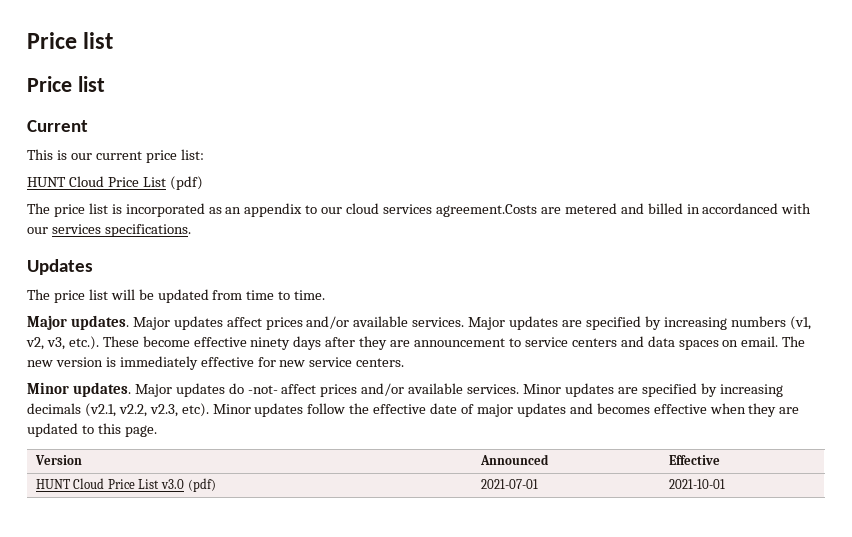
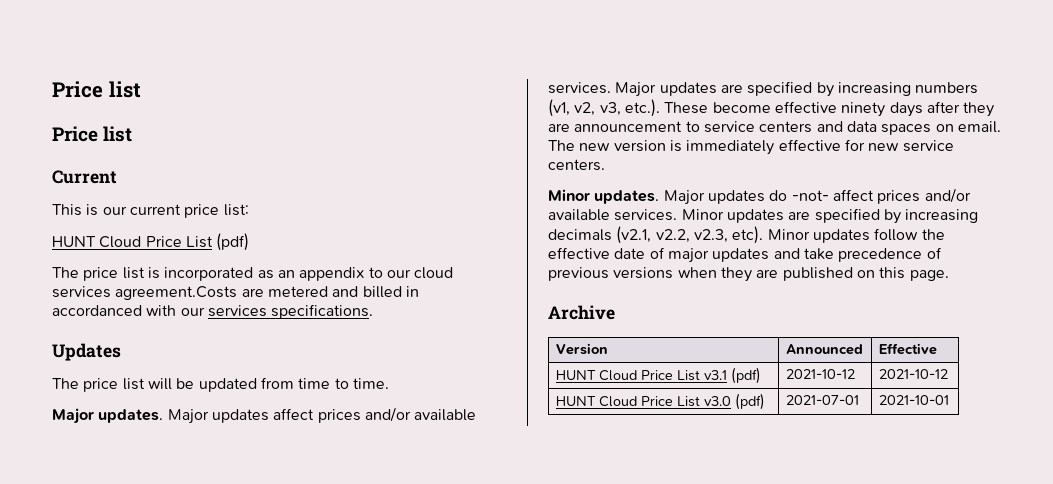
- Minor updates follow the effective date of major updates and becomes effective when they are updated to this page.
+ Minor updates follow the effective date of major updates and take precedence of previous versions when they are published on this page.
+ Archive
+ HUNT Cloud Price List v3.1 (pdf) | 2021-10-12 | 2021-10-12

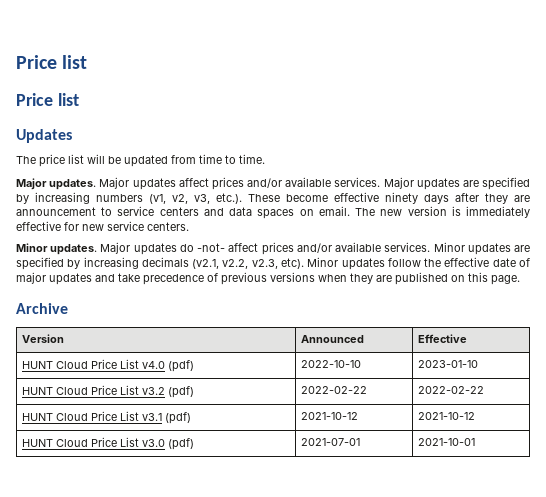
- Current
- This is our current price list:
- HUNT Cloud Price List (pdf)
- The price list is incorporated as an appendix to our cloud services agreement.Costs are metered and billed in accordanced with our services specifications.
+ HUNT Cloud Price List v4.0 (pdf) | 2022-10-10 | 2023-01-10
+ HUNT Cloud Price List v3.2 (pdf) | 2022-02-22 | 2022-02-22

